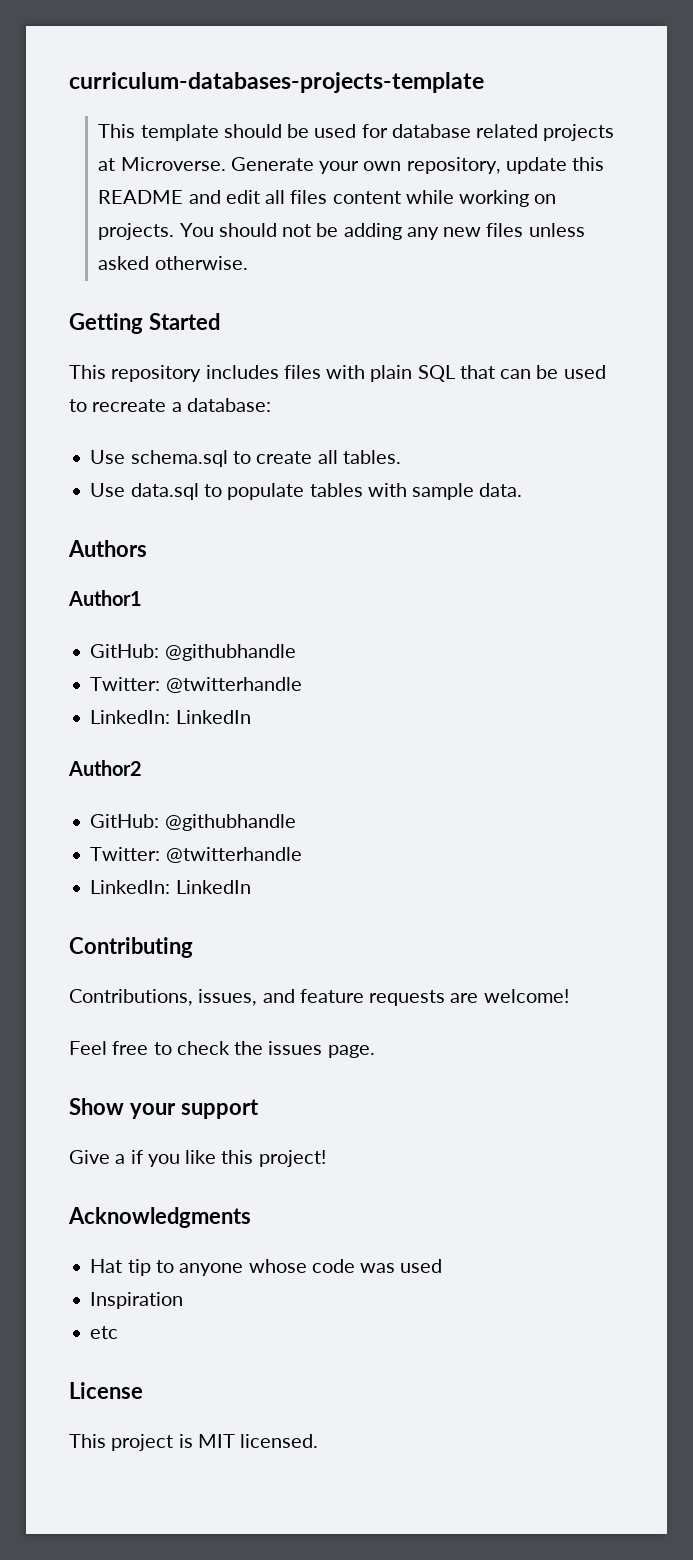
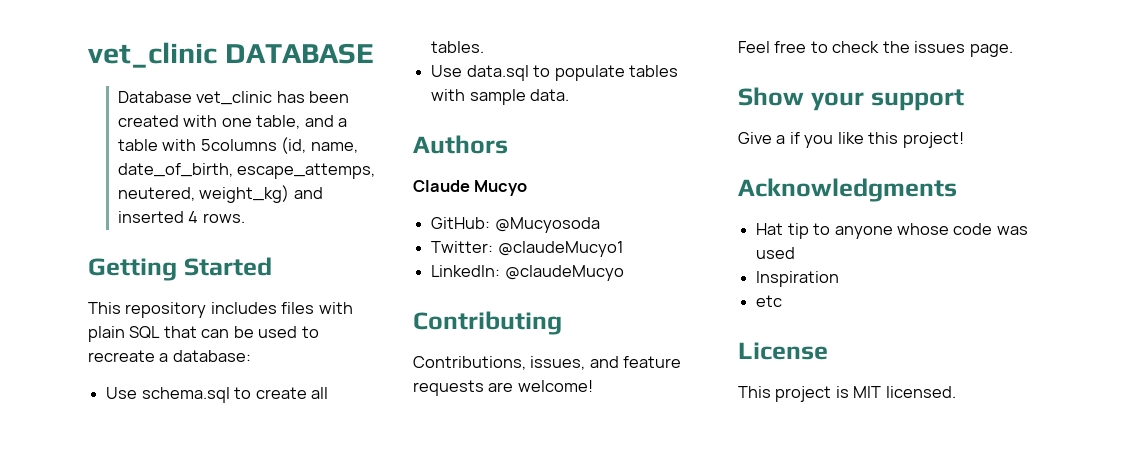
- curriculum-databases-projects-template
- This template should be used for database related projects at Microverse. Generate your own repository, update this README and edit all files content while working on projects. You should not be adding any new files unless asked otherwise.
+ vet_clinic DATABASE
+ Database vet_clinic has been created with one table, and a table with 5columns (id, name, date_of_birth, escape_attemps, neutered, weight_kg) and inserted 4 rows.
- Author1
- GitHub: @githubhandle
- Twitter: @twitterhandle
- LinkedIn: LinkedIn
- Author2
- GitHub: @githubhandle
- Twitter: @twitterhandle
- LinkedIn: LinkedIn
+ Claude Mucyo
+ GitHub: @Mucyosoda
+ Twitter: @claudeMucyo1
+ LinkedIn: @claudeMucyo

